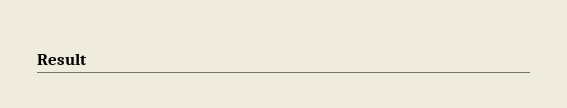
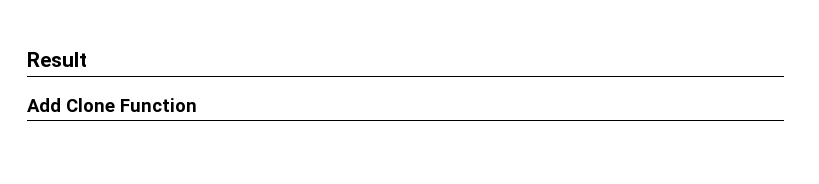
+ Add Clone Function

